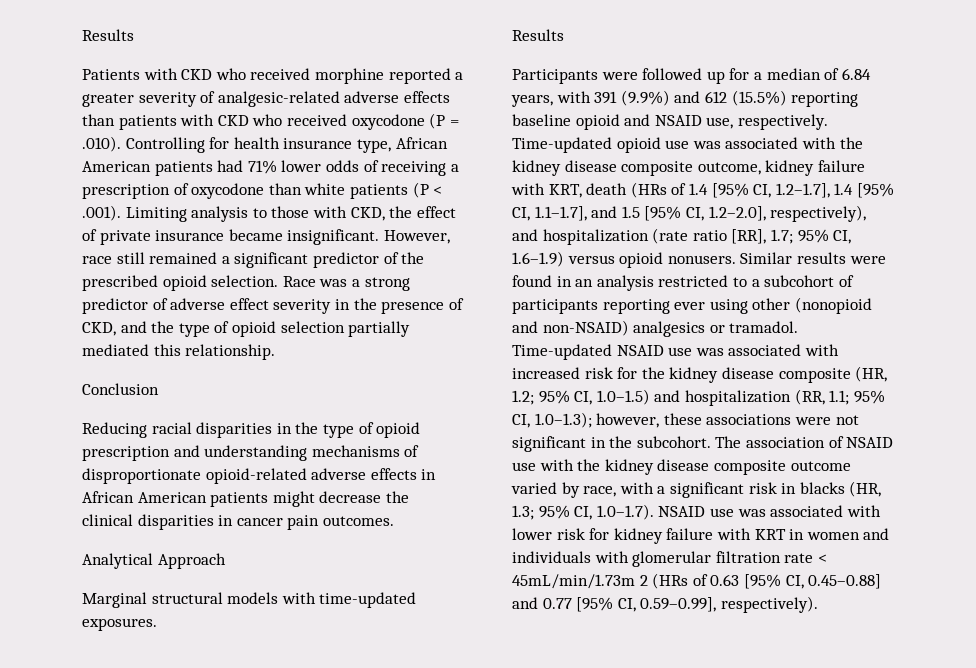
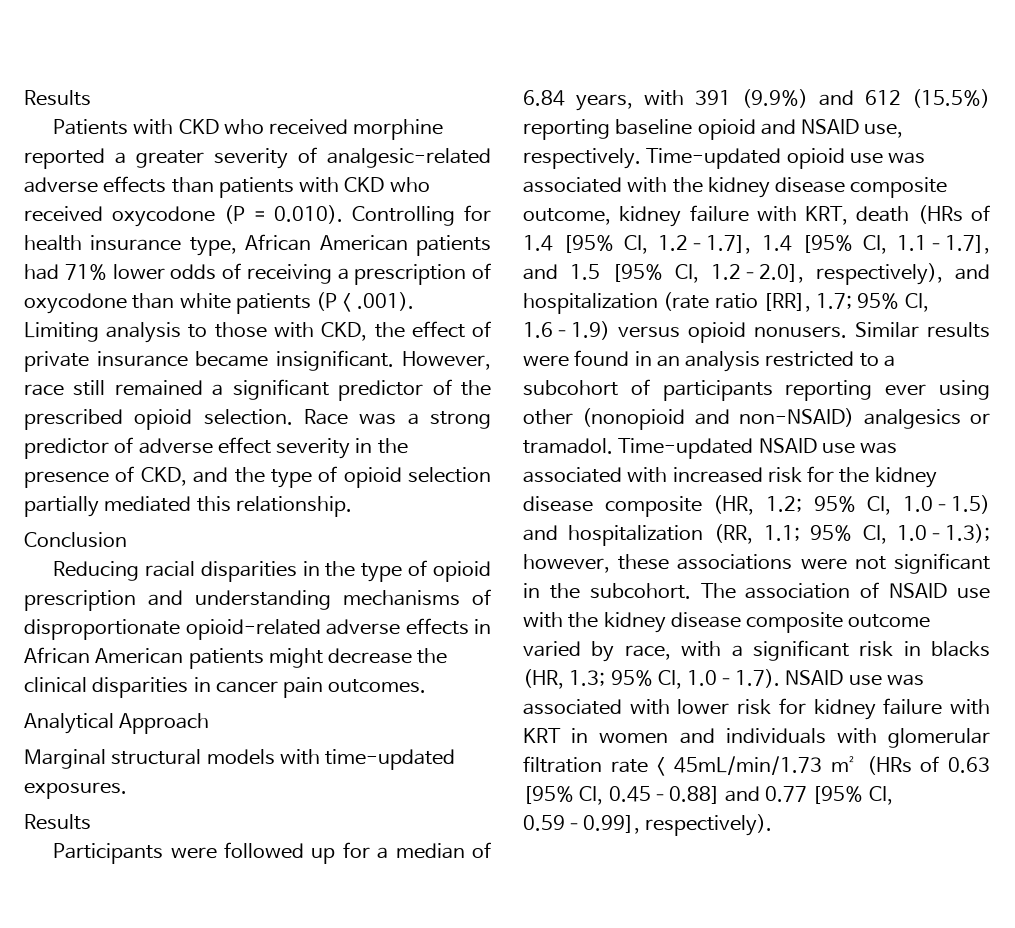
- Patients with CKD who received morphine reported a greater severity of analgesic-related adverse effects than patients with CKD who received oxycodone (P = .010). Controlling for health insurance type, African American patients had 71% lower odds of receiving a prescription of oxycodone than white patients (P < .001). Limiting analysis to those with CKD, the effect of private insurance became insignificant.
+ Patients with CKD who received morphine reported a greater severity of analgesic-related adverse effects than patients with CKD who received oxycodone (P = 0.010). Controlling for health insurance type, African American patients had 71% lower odds of receiving a prescription of oxycodone than white patients (P < .001). Limiting analysis to those with CKD, the effect of private insurance became insignificant.
- The association of NSAID use with the kidney disease composite outcome varied by race, with a significant risk in blacks (HR, 1.3; 95% CI, 1.0–1.7). NSAID use was associated with lower risk for kidney failure with KRT in women and individuals with glomerular filtration rate < 45mL/min/1.73m 2 (HRs of 0.63 [95% CI, 0.45–0.88] and 0.77 [95% CI, 0.59–0.99], respectively).
+ The association of NSAID use with the kidney disease composite outcome varied by race, with a significant risk in blacks (HR, 1.3; 95% CI, 1.0–1.7). NSAID use was associated with lower risk for kidney failure with KRT in women and individuals with glomerular filtration rate < 45mL/min/1.73 m² (HRs of 0.63 [95% CI, 0.45–0.88] and 0.77 [95% CI, 0.59–0.99], respectively).

